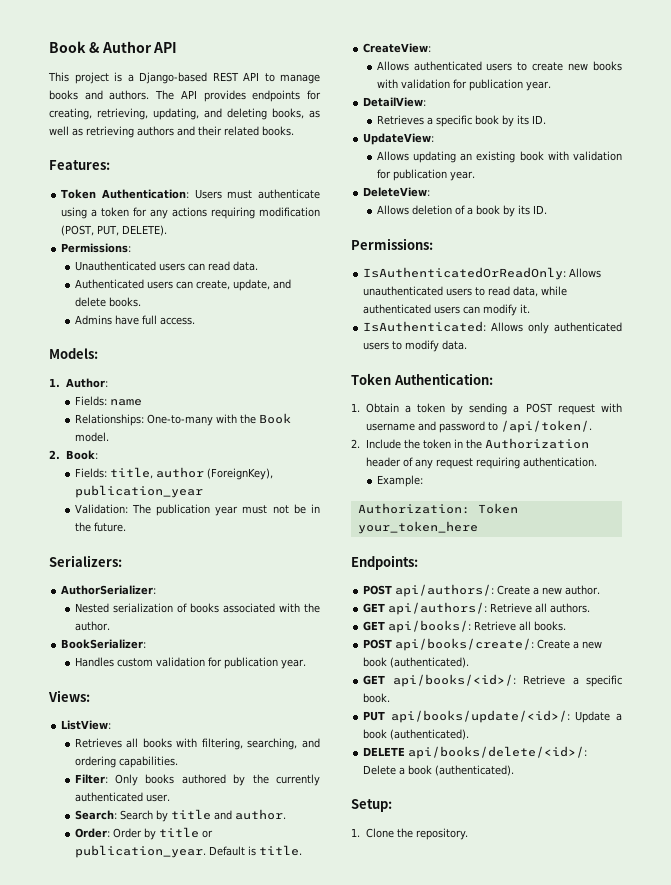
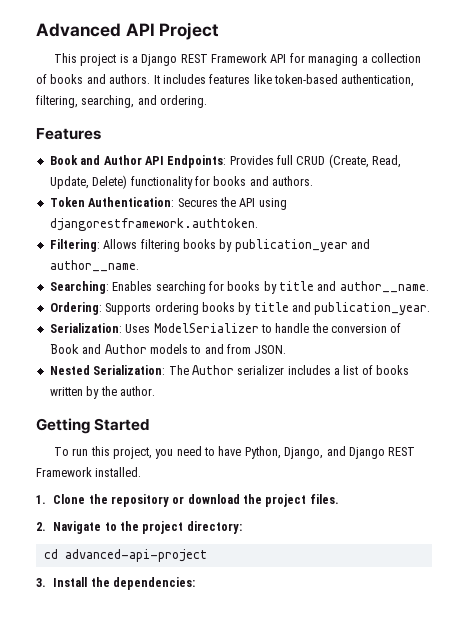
- Book & Author API
+ Advanced API Project
- This project is a Django-based REST API to manage books and authors. The API provides endpoints for creating, retrieving, updating, and deleting books, as well as retrieving authors and their related books.
- Features:
- Token Authentication: Users must authenticate using a token for any actions requiring modification (POST, PUT, DELETE).
- Permissions:
- Unauthenticated users can read data.
- Authenticated users can create, update, and delete books.
- Admins have full access.
- Models:
- 1. Author:
- Fields: name
- Relationships: One-to-many with the Book model.
- 2. Book:
- Fields: title, author (ForeignKey), publication_year
- Validation: The publication year must not be in the future.
- Serializers:
- AuthorSerializer:
- Nested serialization of books associated with the author.
- BookSerializer:
- Handles custom validation for publication year.
- Views:
- ListView:
- Retrieves all books with filtering, searching, and ordering capabilities.
- Filter: Only books authored by the currently authenticated user.
- Search: Search by title and author.
- Order: Order by title or publication_year. Default is title.
- CreateView:
- Allows authenticated users to create new books with validation for publication year.
- DetailView:
- Retrieves a specific book by its ID.
- UpdateView:
- Allows updating an existing book with validation for publication year.
- DeleteView:
- Allows deletion of a book by its ID.
- Permissions:
- IsAuthenticatedOrReadOnly: Allows unauthenticated users to read data, while authenticated users can modify it.
- IsAuthenticated: Allows only authenticated users to modify data.
- Token Authentication:
- 1. Obtain a token by sending a POST request with username and password to /api/token/.
- 2. Include the token in the Authorization header of any request requiring authentication.
- Example:
- Authorization: Token your_token_here
- Endpoints:
- POST api/authors/: Create a new author.
- GET api/authors/: Retrieve all authors.
- GET api/books/: Retrieve all books.
- POST api/books/create/: Create a new book (authenticated).
- GET api/books/<id>/: Retrieve a specific book.
- PUT api/books/update/<id>/: Update a book (authenticated).
- DELETE api/books/delete/<id>/: Delete a book (authenticated).
- Setup:
- 1. Clone the repository.
+ This project is a Django REST Framework API for managing a collection of books and authors. It includes features like token-based authentication, filtering, searching, and ordering.
+ Features
+ Book and Author API Endpoints: Provides full CRUD (Create, Read, Update, Delete) functionality for books and authors.
+ Token Authentication: Secures the API using djangorestframework.authtoken.
+ Filtering: Allows filtering books by publication_year and author__name.
+ Searching: Enables searching for books by title and author__name.
+ Ordering: Supports ordering books by title and publication_year.
+ Serialization: Uses ModelSerializer to handle the conversion of Book and Author models to and from JSON.
+ Nested Serialization: The Author serializer includes a list of books written by the author.
+ Getting Started
+ To run this project, you need to have Python, Django, and Django REST Framework installed.
+ 1. Clone the repository or download the project files.
+ 2. Navigate to the project directory:
+ cd advanced-api-project
+ 3. Install the dependencies:

